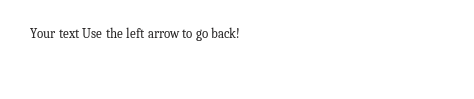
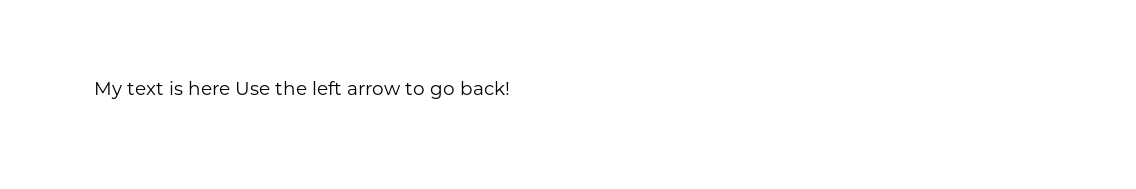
- Your text Use the left arrow to go back!
+ My text is here Use the left arrow to go back!

